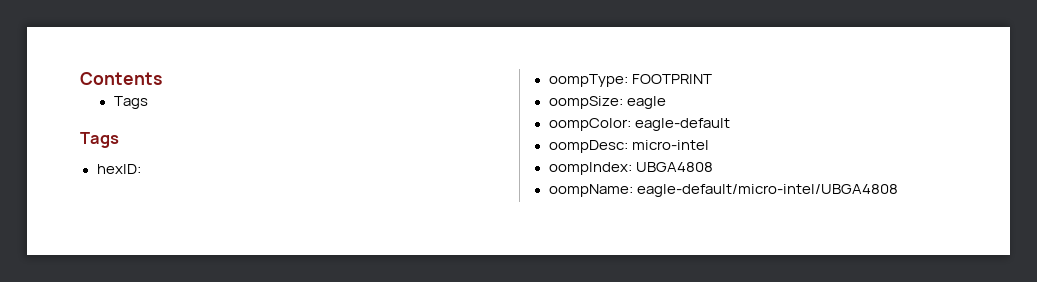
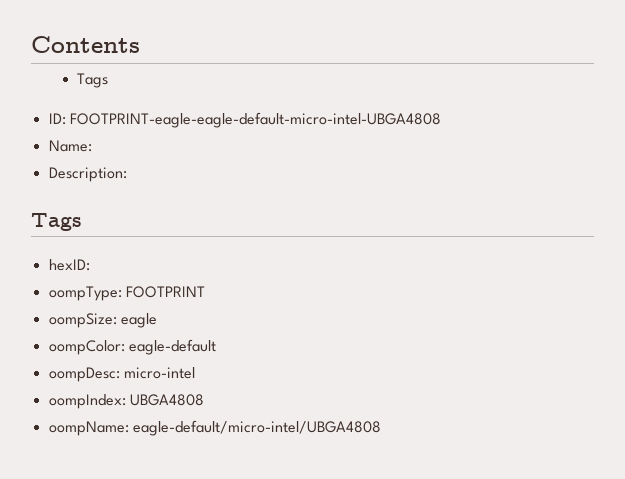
+ ID: FOOTPRINT-eagle-eagle-default-micro-intel-UBGA4808
+ Name:
+ Description:

